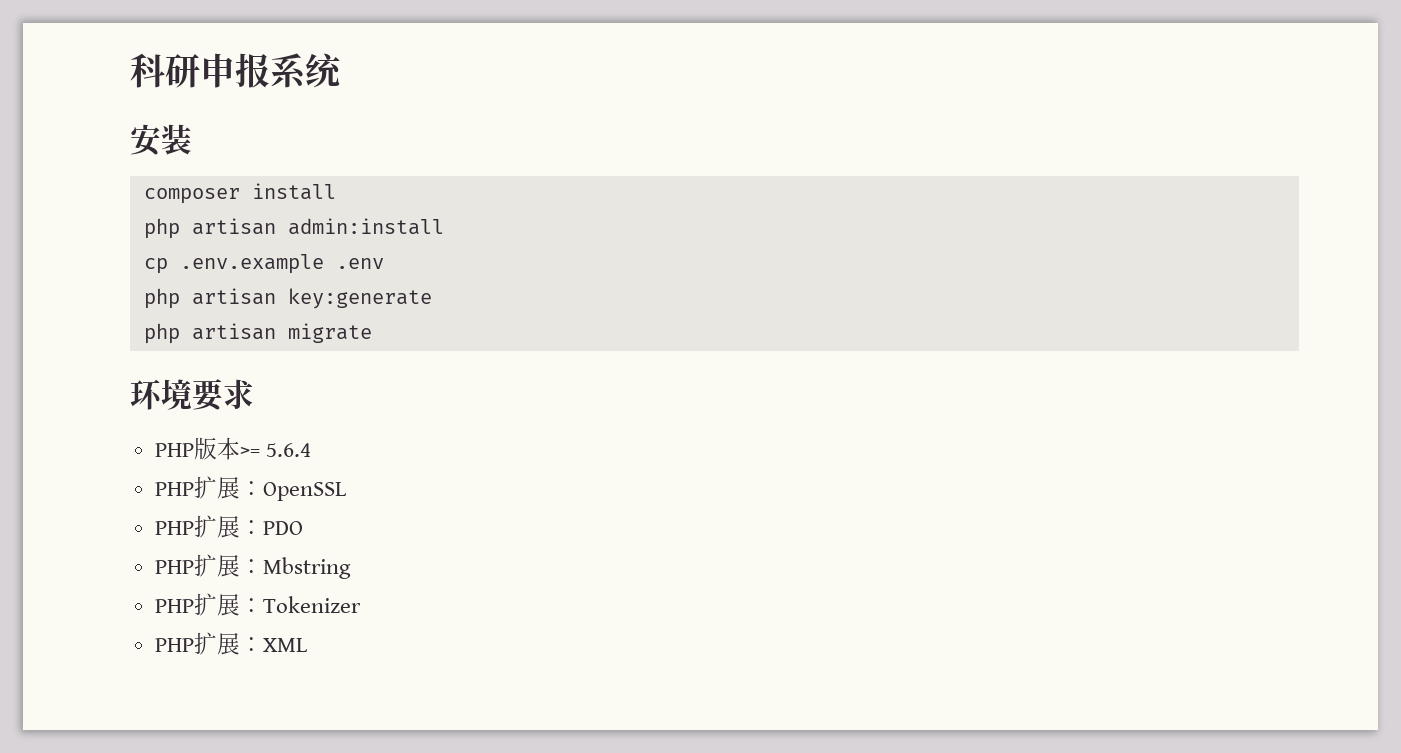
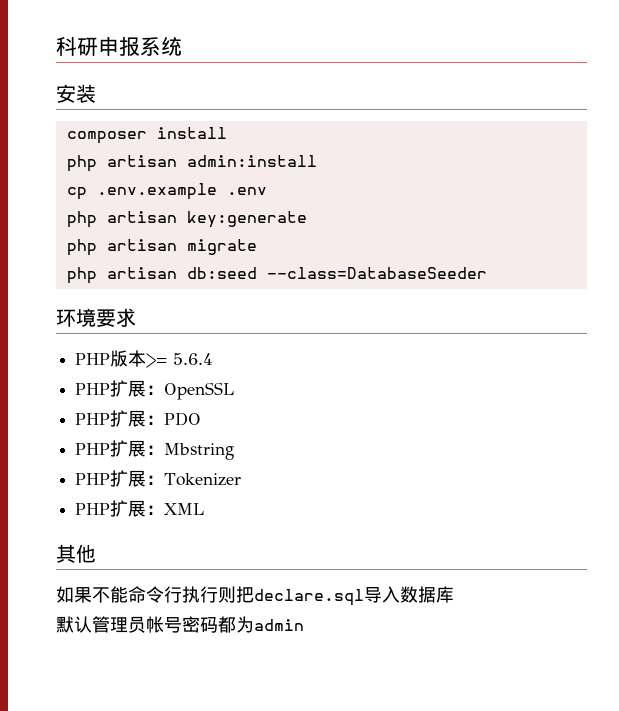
+ php artisan db:seed --class=DatabaseSeeder
+ 其他
+ 如果不能命令行执行则把declare.sql导入数据库
+ 默认管理员帐号密码都为admin

